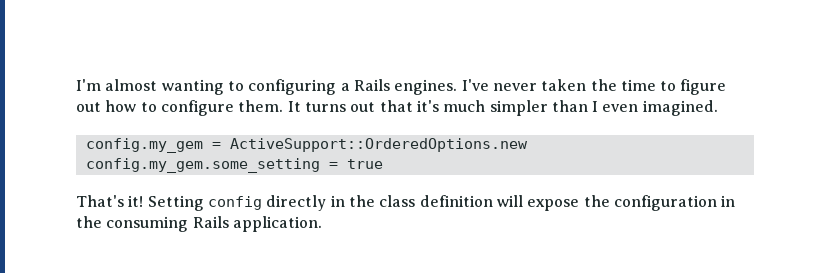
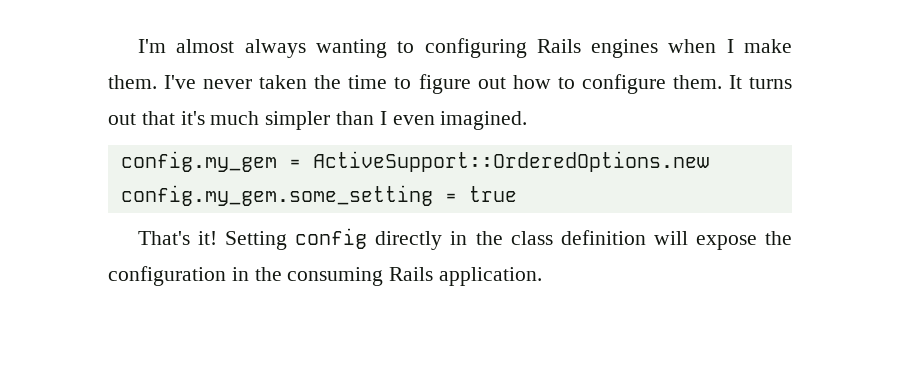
- I'm almost wanting to configuring a Rails engines.
+ I'm almost always wanting to configuring Rails engines when I make them.

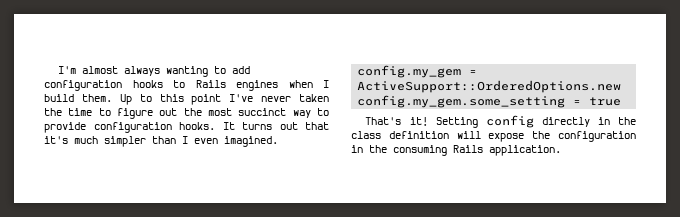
- I'm almost always wanting to configuring Rails engines when I make them. I've never taken the time to figure out how to configure them.
+ I'm almost always wanting to add configuration hooks to Rails engines when I build them. Up to this point I've never taken the time to figure out the most succinct way to provide configuration hooks.

